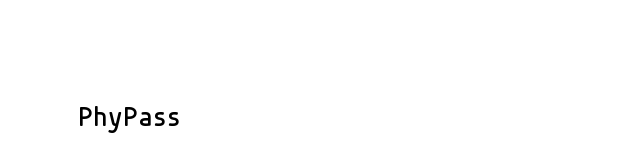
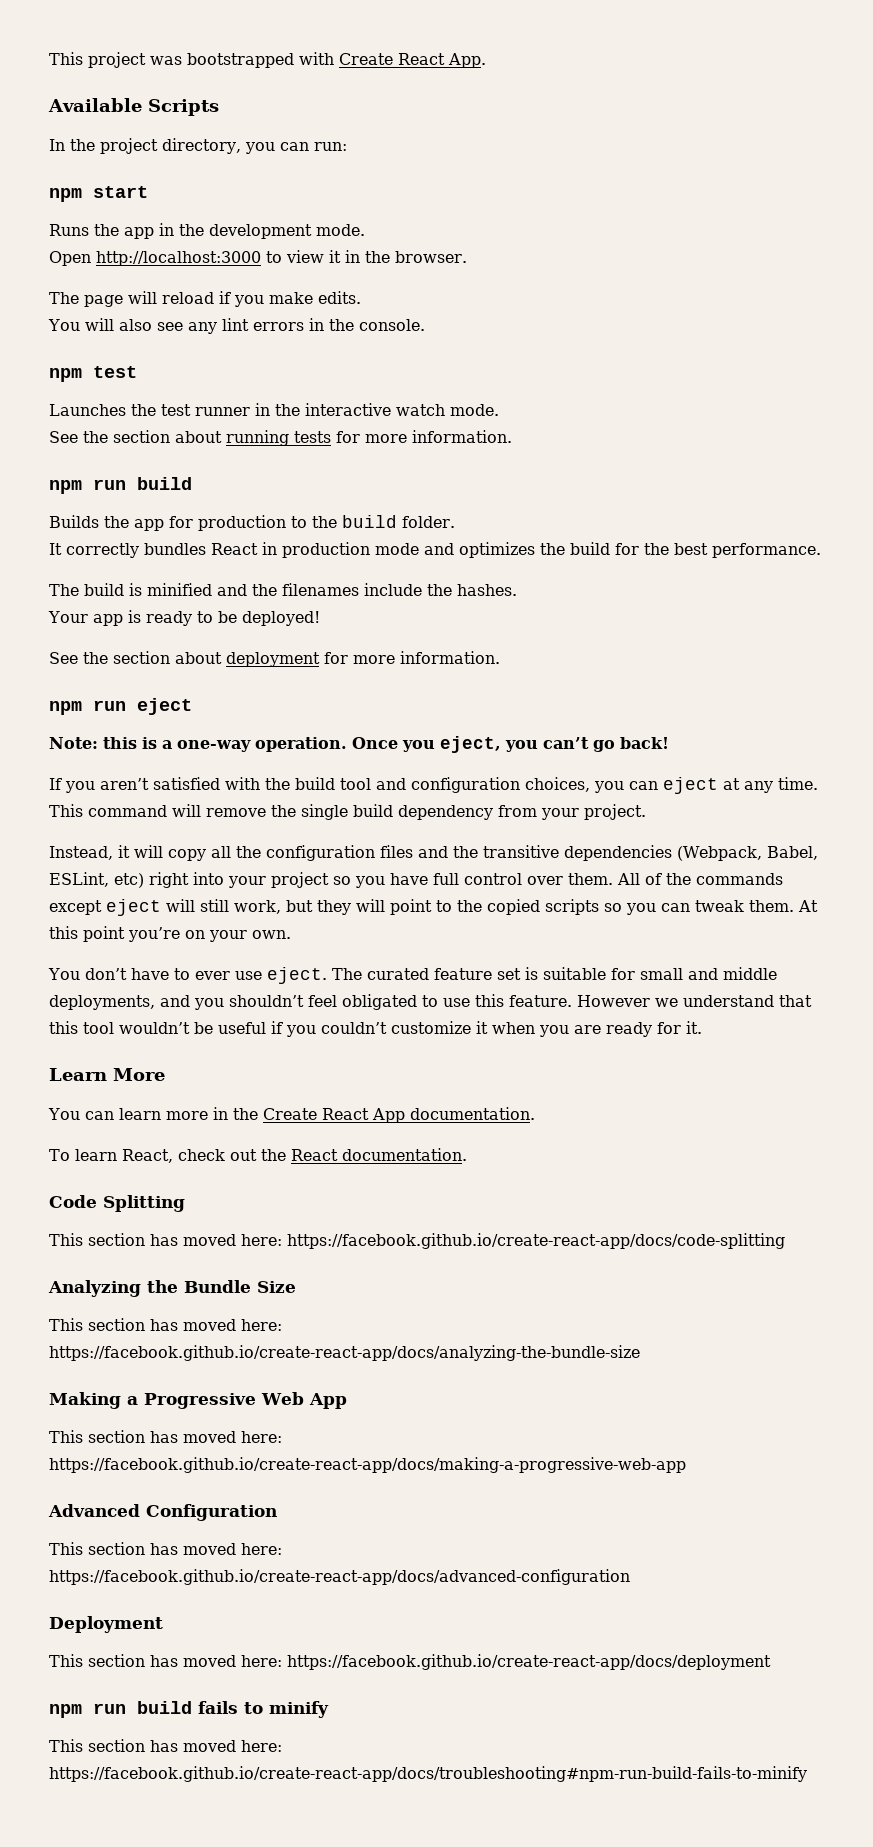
- PhyPass
+ This project was bootstrapped with Create React App.
+ Available Scripts
+ In the project directory, you can run:
+ npm start
+ Runs the app in the development mode.
+ Open http://localhost:3000 to view it in the browser.
+ The page will reload if you make edits.
+ You will also see any lint errors in the console.
+ npm test
+ Launches the test runner in the interactive watch mode.
+ See the section about running tests for more information.
+ npm run build
+ Builds the app for production to the build folder.
+ It correctly bundles React in production mode and optimizes the build for the best performance.
+ The build is minified and the filenames include the hashes.
+ Your app is ready to be deployed!
+ See the section about deployment for more information.
+ npm run eject
+ Note: this is a one-way operation. Once you eject, you can’t go back!
+ If you aren’t satisfied with the build tool and configuration choices, you can eject at any time. This command will remove the single build dependency from your project.
+ Instead, it will copy all the configuration files and the transitive dependencies (Webpack, Babel, ESLint, etc) right into your project so you have full control over them. All of the commands except eject will still work, but they will point to the copied scripts so you can tweak them. At this point you’re on your own.
+ You don’t have to ever use eject. The curated feature set is suitable for small and middle deployments, and you shouldn’t feel obligated to use this feature. However we understand that this tool wouldn’t be useful if you couldn’t customize it when you are ready for it.
+ Learn More
+ You can learn more in the Create React App documentation.
+ To learn React, check out the React documentation.
+ Code Splitting
+ This section has moved here: https://facebook.github.io/create-react-app/docs/code-splitting
+ Analyzing the Bundle Size
+ This section has moved here: https://facebook.github.io/create-react-app/docs/analyzing-the-bundle-size
+ Making a Progressive Web App
+ This section has moved here: https://facebook.github.io/create-react-app/docs/making-a-progressive-web-app
+ Advanced Configuration
+ This section has moved here: https://facebook.github.io/create-react-app/docs/advanced-configuration
+ Deployment
+ This section has moved here: https://facebook.github.io/create-react-app/docs/deployment
+ npm run build fails to minify
+ This section has moved here: https://facebook.github.io/create-react-app/docs/troubleshooting#npm-run-build-fails-to-minify

